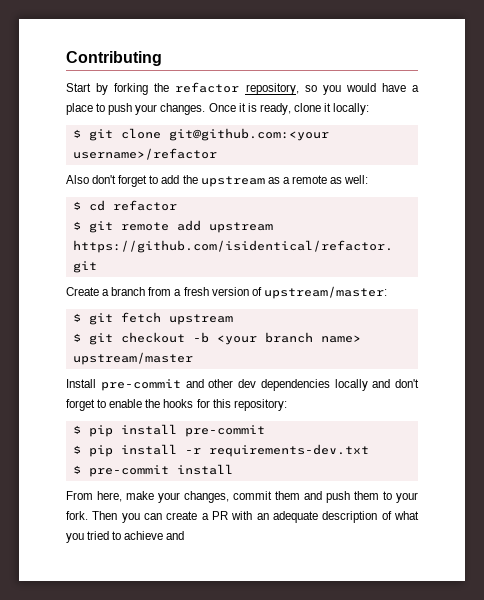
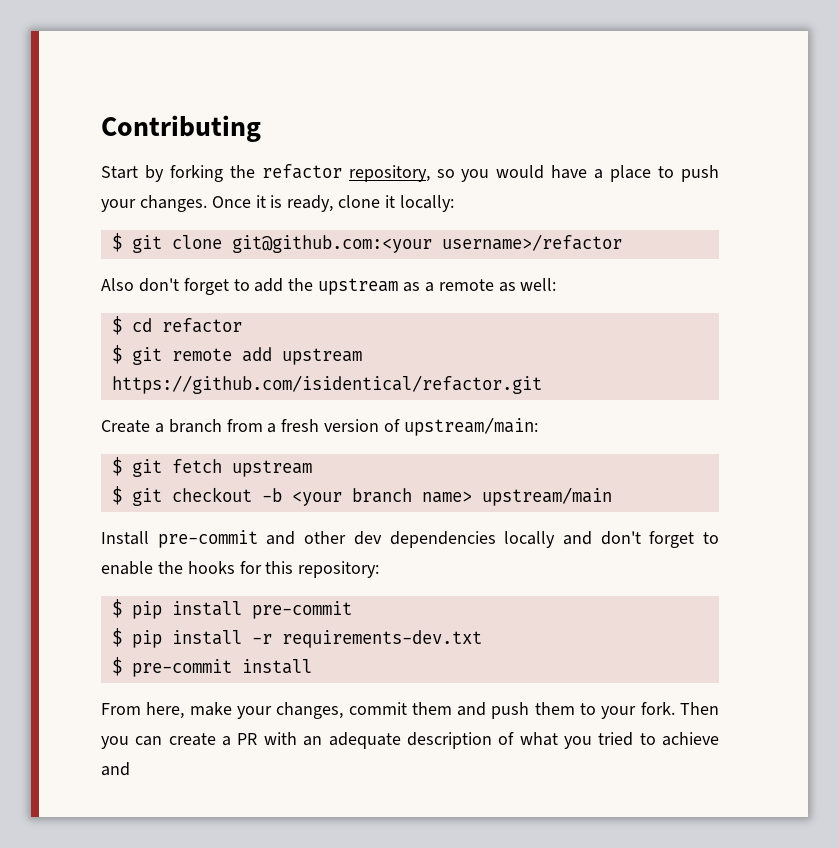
- Create a branch from a fresh version of upstream/master:
+ Create a branch from a fresh version of upstream/main:
- $ git checkout -b <your branch name> upstream/master
+ $ git checkout -b <your branch name> upstream/main

